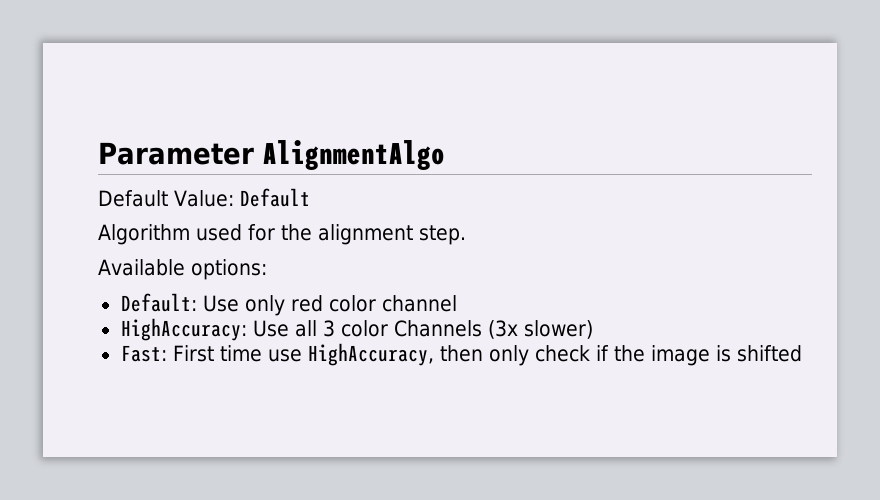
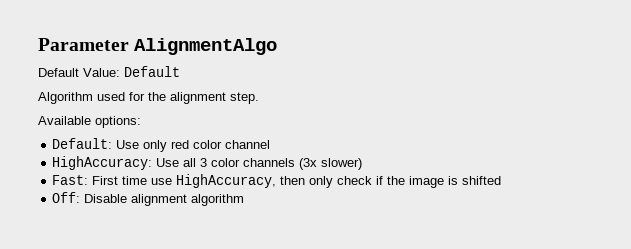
- HighAccuracy: Use all 3 color Channels (3x slower)
+ HighAccuracy: Use all 3 color channels (3x slower)
+ Off: Disable alignment algorithm

